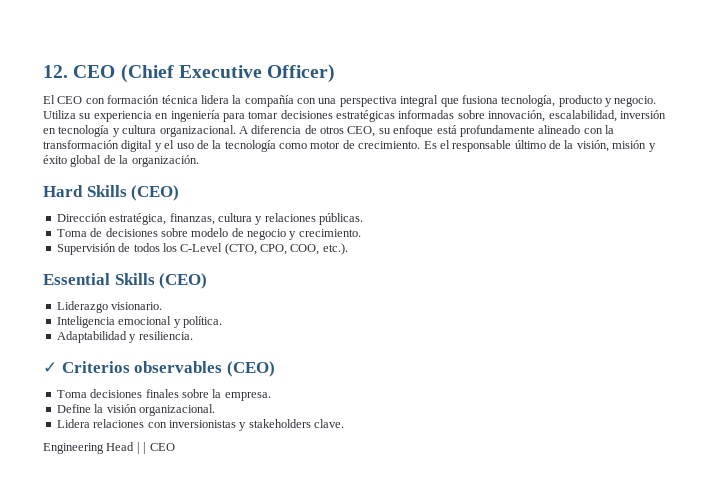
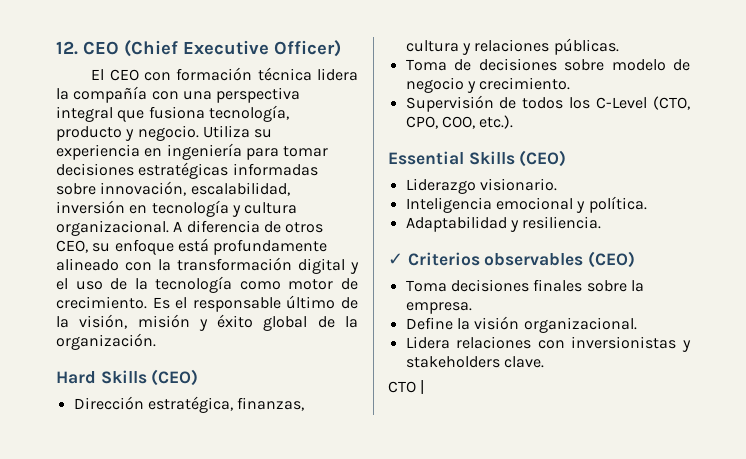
- Engineering Head | | CEO
+ CTO |

